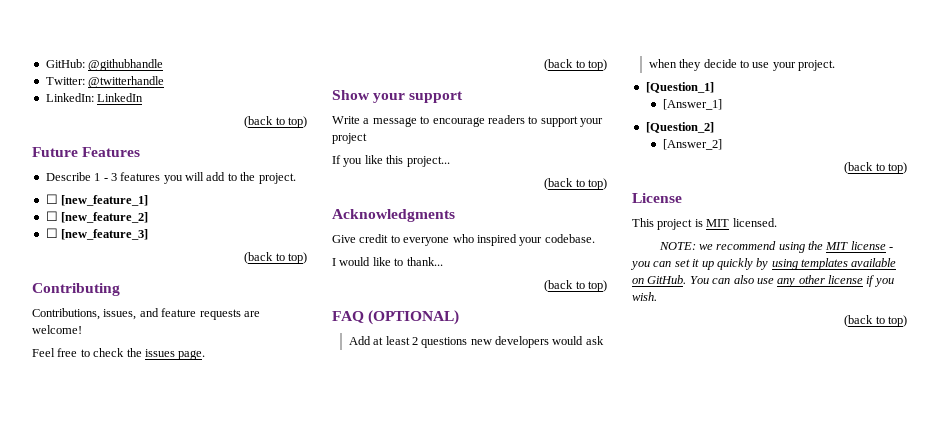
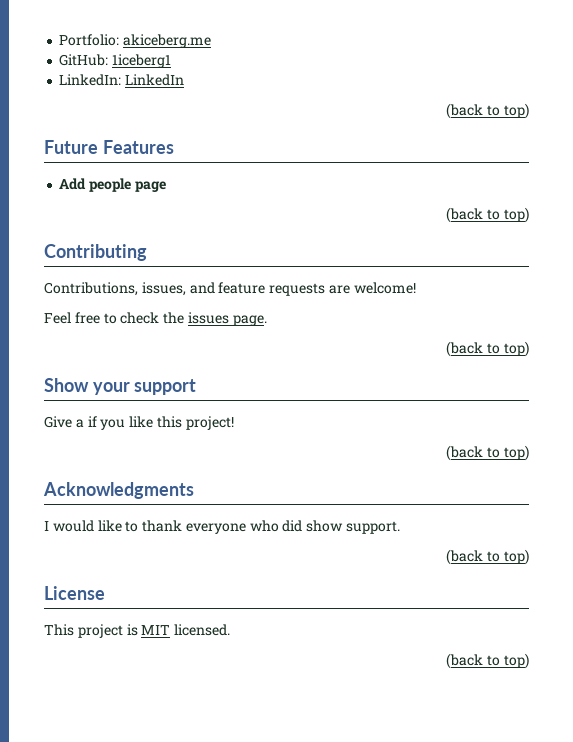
- GitHub: @githubhandle
- Twitter: @twitterhandle
+ Portfolio: akiceberg.me
+ GitHub: 1iceberg1
- Describe 1 - 3 features you will add to the project.
- ☐ [new_feature_1]
- ☐ [new_feature_2]
- ☐ [new_feature_3]
+ Add people page
- Write a message to encourage readers to support your project
- If you like this project...
+ Give a if you like this project!
- Give credit to everyone who inspired your codebase.
- I would like to thank...
- (back to top)
- FAQ (OPTIONAL)
- Add at least 2 questions new developers would ask when they decide to use your project.
- [Question_1]
- [Answer_1]
- [Question_2]
- [Answer_2]
+ I would like to thank everyone who did show support.
- NOTE: we recommend using the MIT license - you can set it up quickly by using templates available on GitHub. You can also use any other license if you wish.

